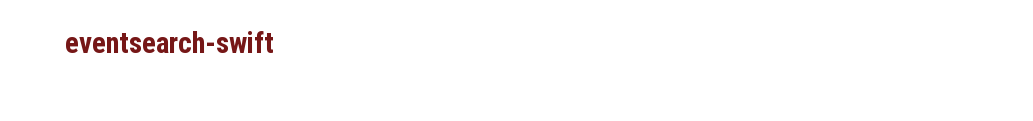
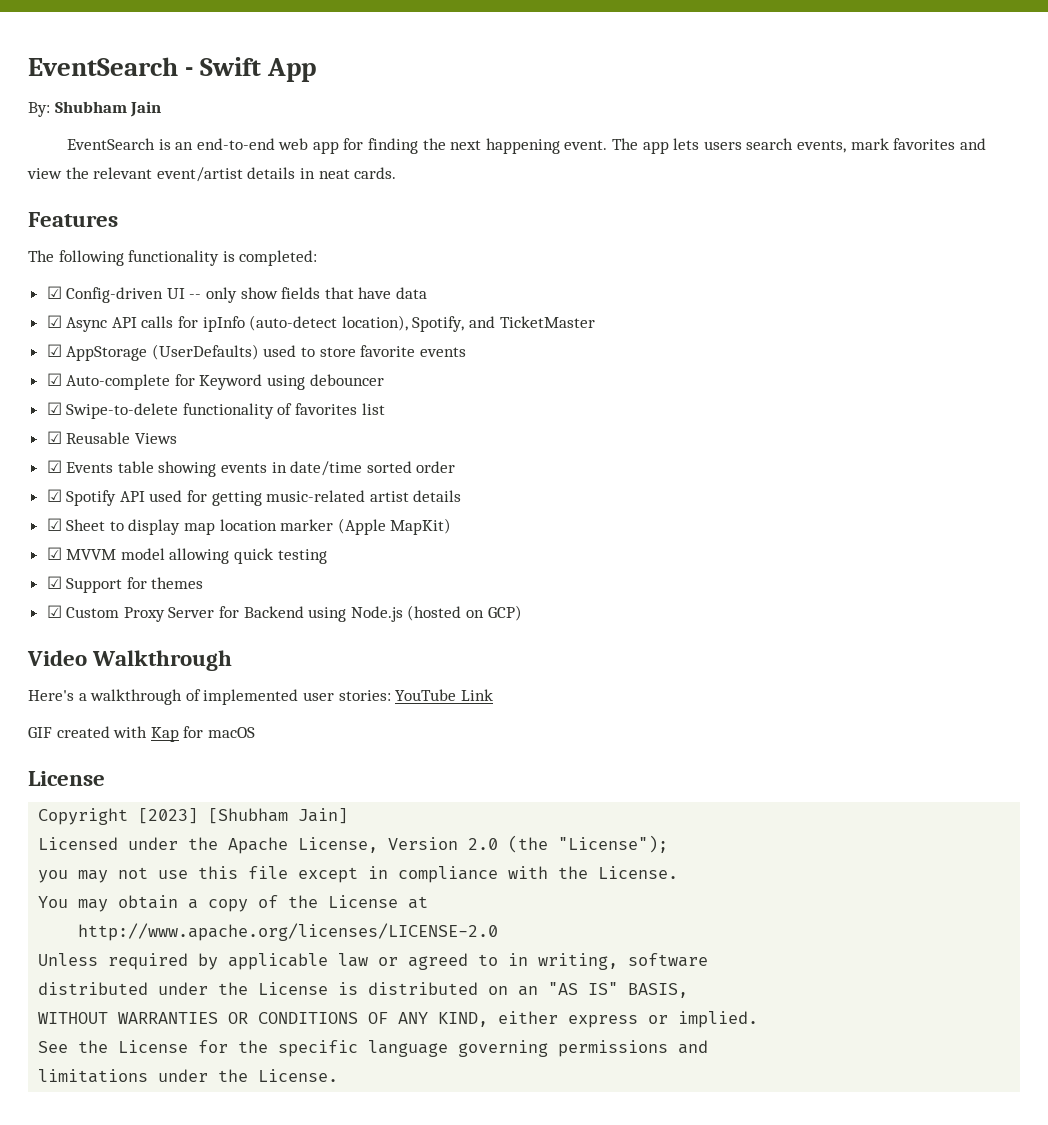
- eventsearch-swift
+ EventSearch - Swift App
+ By: Shubham Jain
+ EventSearch is an end-to-end web app for finding the next happening event. The app lets users search events, mark favorites and view the relevant event/artist details in neat cards.
+ Features
+ The following functionality is completed:
+ ☑ Config-driven UI -- only show fields that have data
+ ☑ Async API calls for ipInfo (auto-detect location), Spotify, and TicketMaster
+ ☑ AppStorage (UserDefaults) used to store favorite events
+ ☑ Auto-complete for Keyword using debouncer
+ ☑ Swipe-to-delete functionality of favorites list
+ ☑ Reusable Views
+ ☑ Events table showing events in date/time sorted order
+ ☑ Spotify API used for getting music-related artist details
+ ☑ Sheet to display map location marker (Apple MapKit)
+ ☑ MVVM model allowing quick testing
+ ☑ Support for themes
+ ☑ Custom Proxy Server for Backend using Node.js (hosted on GCP)
+ Video Walkthrough
+ Here's a walkthrough of implemented user stories: YouTube Link
+ GIF created with Kap for macOS
+ License
+ Copyright [2023] [Shubham Jain]
+ Licensed under the Apache License, Version 2.0 (the "License");
+ you may not use this file except in compliance with the License.
+ You may obtain a copy of the License at
+ http://www.apache.org/licenses/LICENSE-2.0
+ Unless required by applicable law or agreed to in writing, software
+ distributed under the License is distributed on an "AS IS" BASIS,
+ WITHOUT WARRANTIES OR CONDITIONS OF ANY KIND, either express or implied.
+ See the License for the specific language governing permissions and
+ limitations under the License.

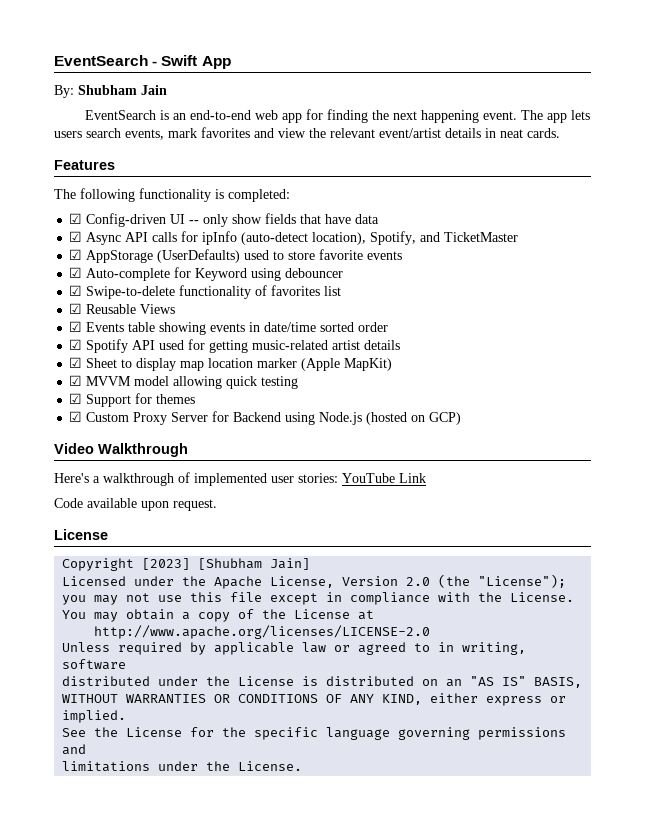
- GIF created with Kap for macOS
+ Code available upon request.

